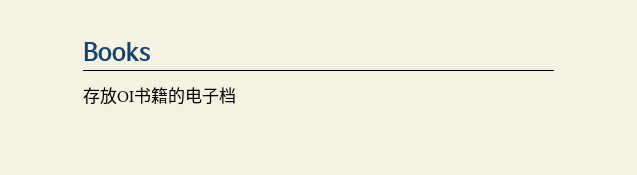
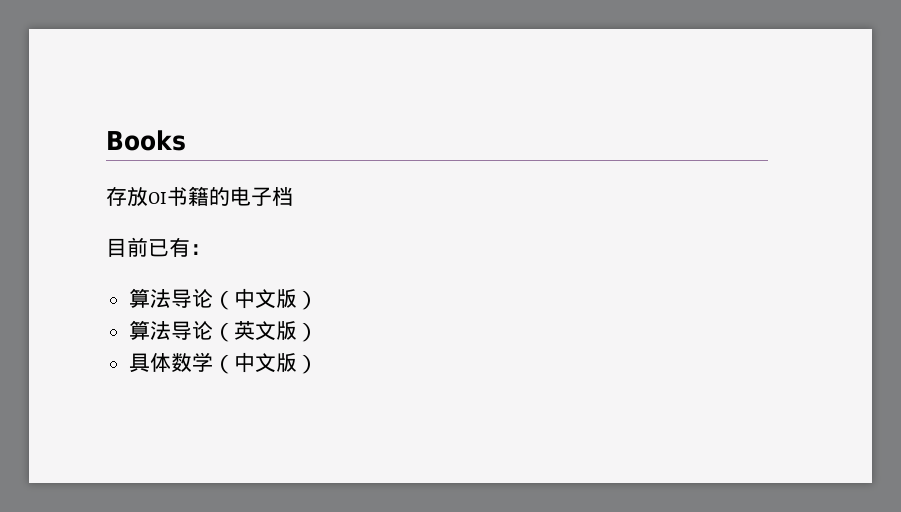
+ 目前已有：
+ 算法导论（中文版）
+ 算法导论（英文版）
+ 具体数学（中文版）

